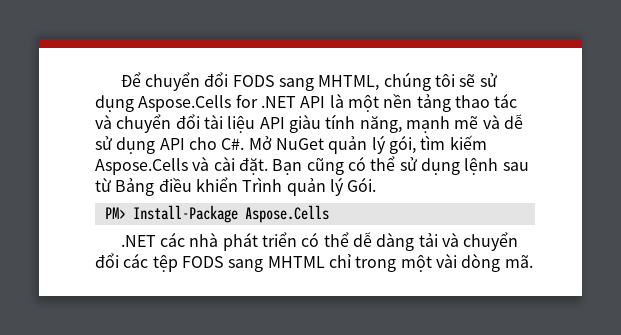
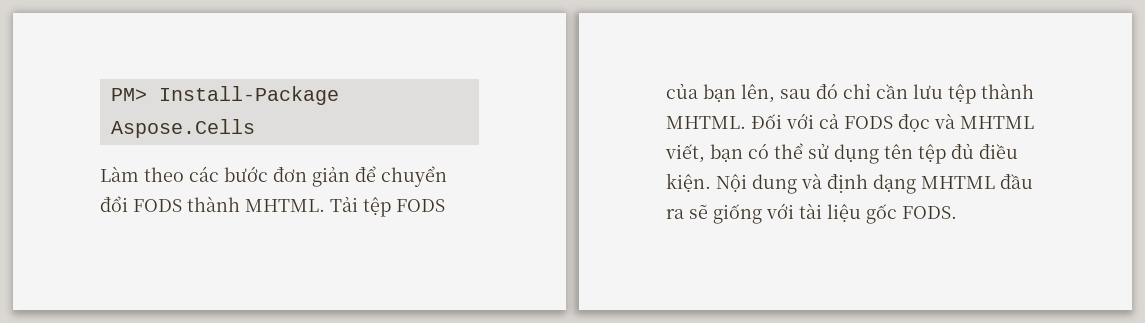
- Để chuyển đổi FODS sang MHTML, chúng tôi sẽ sử dụng Aspose.Cells for .NET API là một nền tảng thao tác và chuyển đổi tài liệu API giàu tính năng, mạnh mẽ và dễ sử dụng API cho C#. Mở NuGet quản lý gói, tìm kiếm Aspose.Cells và cài đặt. Bạn cũng có thể sử dụng lệnh sau từ Bảng điều khiển Trình quản lý Gói.
  PM> Install-Package Aspose.Cells
- .NET các nhà phát triển có thể dễ dàng tải và chuyển đổi các tệp FODS sang MHTML chỉ trong một vài dòng mã.
+ Làm theo các bước đơn giản để chuyển đổi FODS thành MHTML. Tải tệp FODS của bạn lên, sau đó chỉ cần lưu tệp thành MHTML. Đối với cả FODS đọc và MHTML viết, bạn có thể sử dụng tên tệp đủ điều kiện. Nội dung và định dạng MHTML đầu ra sẽ giống với tài liệu gốc FODS.

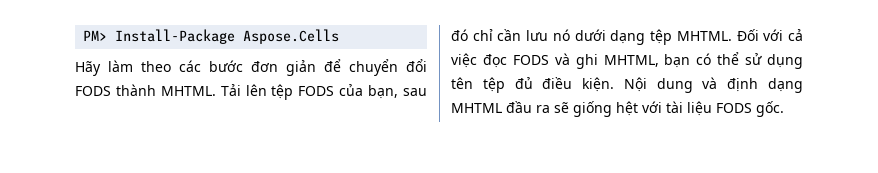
- Làm theo các bước đơn giản để chuyển đổi FODS thành MHTML.
+ Hãy làm theo các bước đơn giản để chuyển đổi FODS thành MHTML.
- Tải tệp FODS của bạn lên, sau đó chỉ cần lưu tệp thành MHTML. Đối với cả FODS đọc và MHTML viết, bạn có thể sử dụng tên tệp đủ điều kiện.
+ Tải lên tệp FODS của bạn, sau đó chỉ cần lưu nó dưới dạng tệp MHTML. Đối với cả việc đọc FODS và ghi MHTML, bạn có thể sử dụng tên tệp đủ điều kiện.
- Nội dung và định dạng MHTML đầu ra sẽ giống với tài liệu gốc FODS.
+ Nội dung và định dạng MHTML đầu ra sẽ giống hệt với tài liệu FODS gốc.

